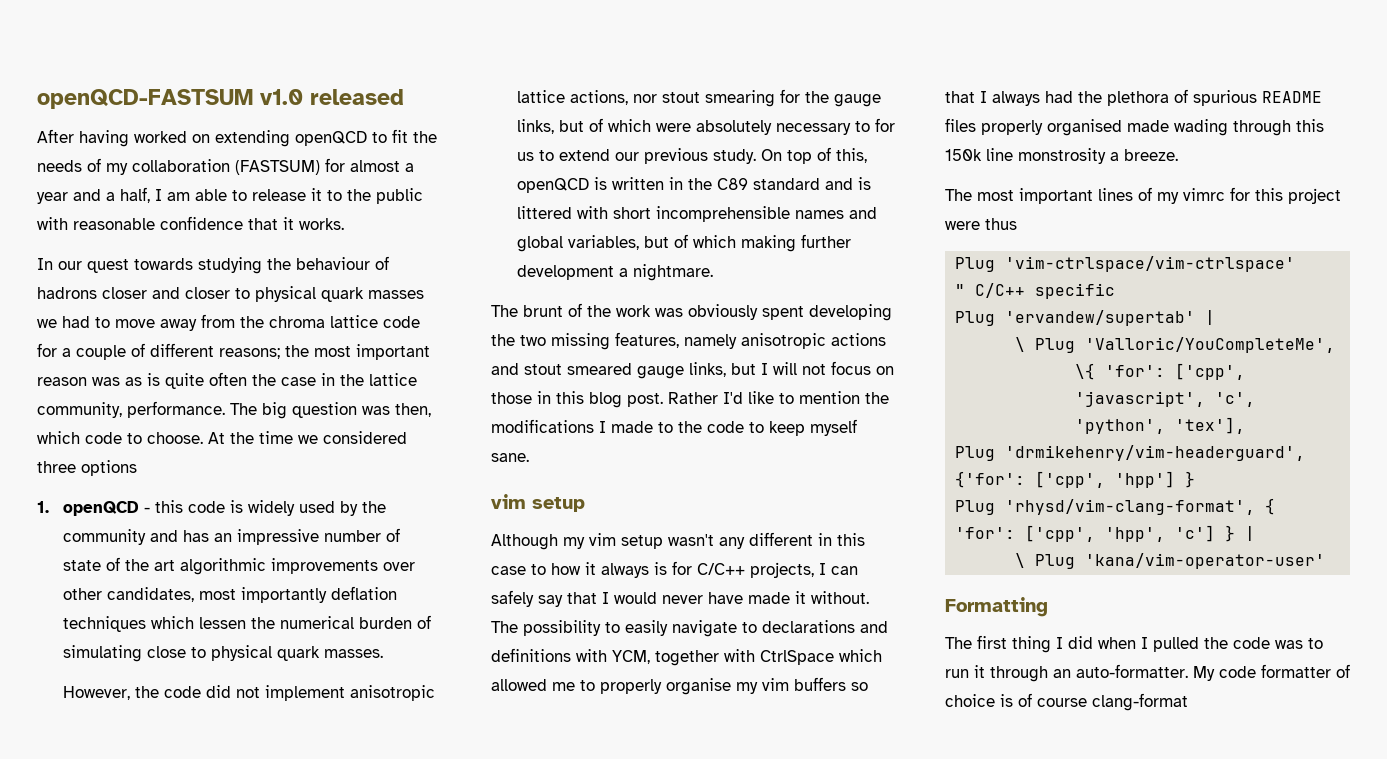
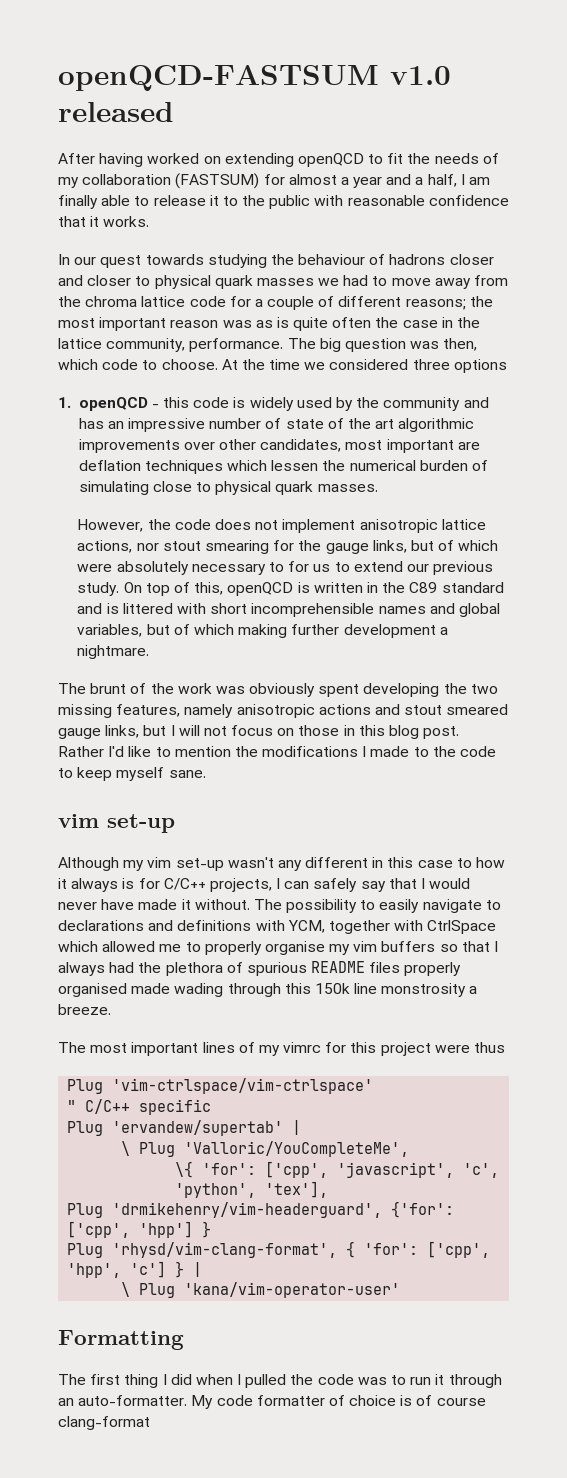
- After having worked on extending openQCD to fit the needs of my collaboration (FASTSUM) for almost a year and a half, I am able to release it to the public with reasonable confidence that it works.
+ After having worked on extending openQCD to fit the needs of my collaboration (FASTSUM) for almost a year and a half, I am finally able to release it to the public with reasonable confidence that it works.
- 1. openQCD - this code is widely used by the community and has an impressive number of state of the art algorithmic improvements over other candidates, most importantly deflation techniques which lessen the numerical burden of simulating close to physical quark masses.
+ 1. openQCD - this code is widely used by the community and has an impressive number of state of the art algorithmic improvements over other candidates, most important are deflation techniques which lessen the numerical burden of simulating close to physical quark masses.
- However, the code did not implement anisotropic lattice actions, nor stout smearing for the gauge links, but of which were absolutely necessary to for us to extend our previous study.
+ However, the code does not implement anisotropic lattice actions, nor stout smearing for the gauge links, but of which were absolutely necessary to for us to extend our previous study.
  Rather I'd like to mention the modifications I made to the code to keep myself sane.
- vim setup
+ vim set-up
- Although my vim setup wasn't any different in this case to how it always is for C/C++ projects, I can safely say that I would never have made it without.
+ Although my vim set-up wasn't any different in this case to how it always is for C/C++ projects, I can safely say that I would never have made it without.

